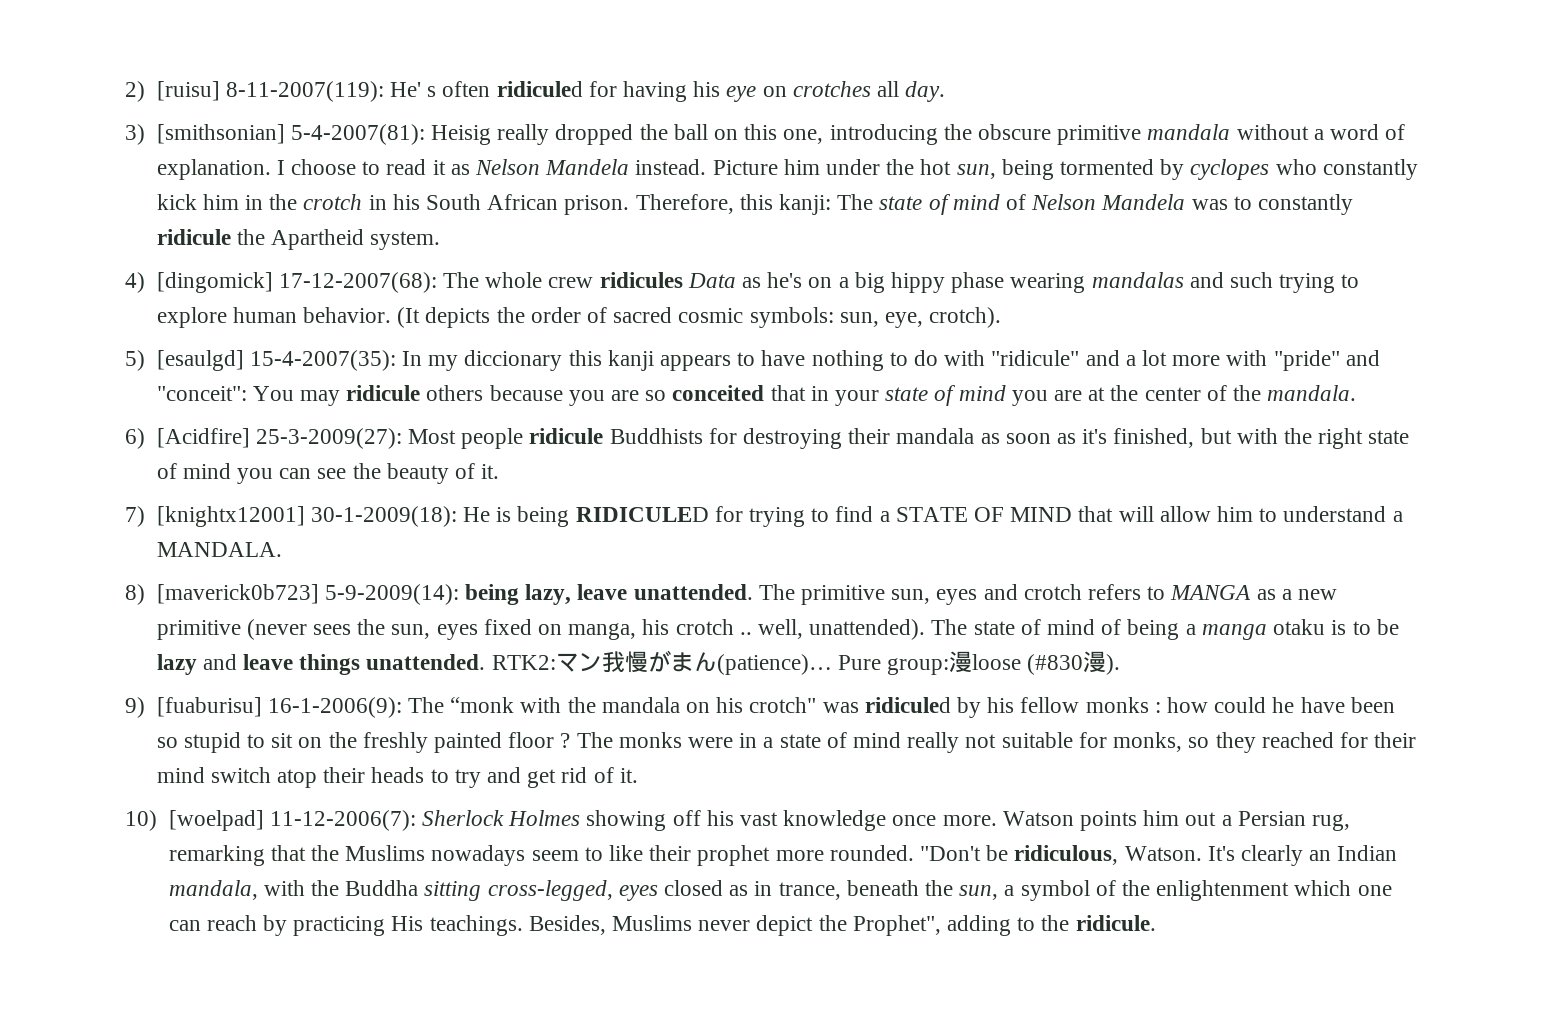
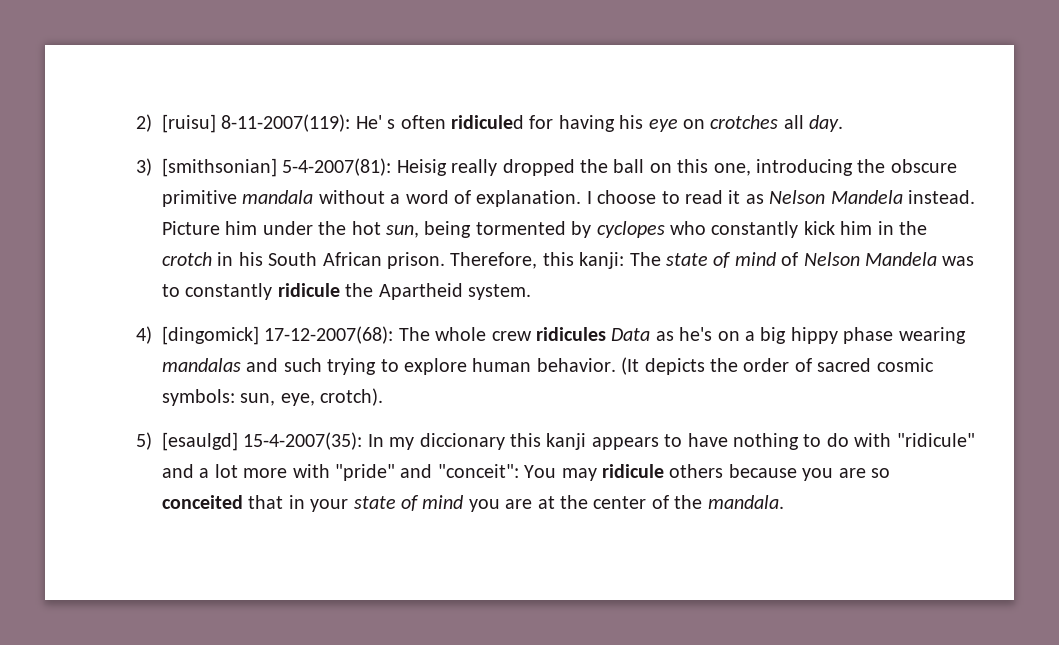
- 6) [Acidfire] 25-3-2009(27): Most people ridicule Buddhists for destroying their mandala as soon as it's finished, but with the right state of mind you can see the beauty of it.
- 7) [knightx12001] 30-1-2009(18): He is being RIDICULED for trying to find a STATE OF MIND that will allow him to understand a MANDALA.
- 8) [maverick0b723] 5-9-2009(14): being lazy, leave unattended. The primitive sun, eyes and crotch refers to MANGA as a new primitive (never sees the sun, eyes fixed on manga, his crotch .. well, unattended). The state of mind of being a manga otaku is to be lazy and leave things unattended. RTK2:マン我慢がまん(patience)… Pure group:漫loose (#830漫).
- 9) [fuaburisu] 16-1-2006(9): The “monk with the mandala on his crotch" was ridiculed by his fellow monks : how could he have been so stupid to sit on the freshly painted floor ? The monks were in a state of mind really not suitable for monks, so they reached for their mind switch atop their heads to try and get rid of it.
- 10) [woelpad] 11-12-2006(7): Sherlock Holmes showing off his vast knowledge once more. Watson points him out a Persian rug, remarking that the Muslims nowadays seem to like their prophet more rounded. "Don't be ridiculous, Watson. It's clearly an Indian mandala, with the Buddha sitting cross-legged, eyes closed as in trance, beneath the sun, a symbol of the enlightenment which one can reach by practicing His teachings. Besides, Muslims never depict the Prophet", adding to the ridicule.

